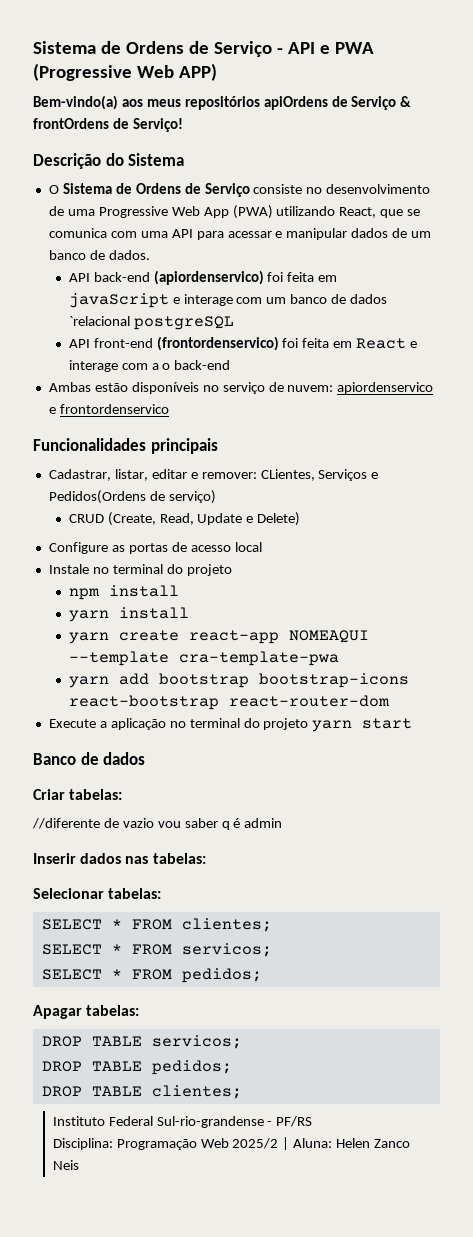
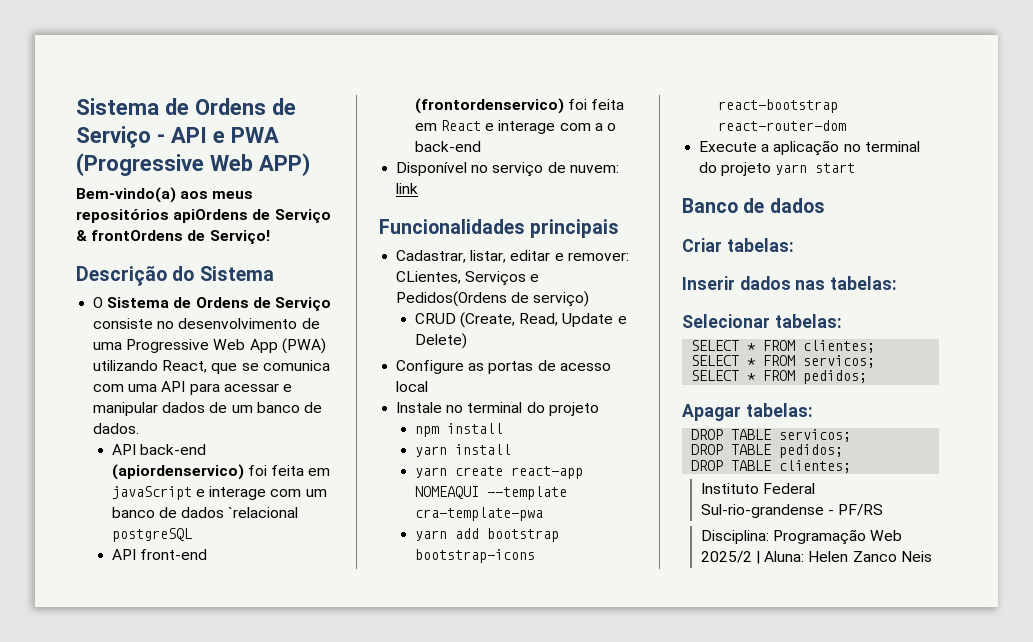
- Ambas estão disponíveis no serviço de nuvem: apiordenservico e frontordenservico
+ Disponível no serviço de nuvem: link
- //diferente de vazio vou saber q é admin

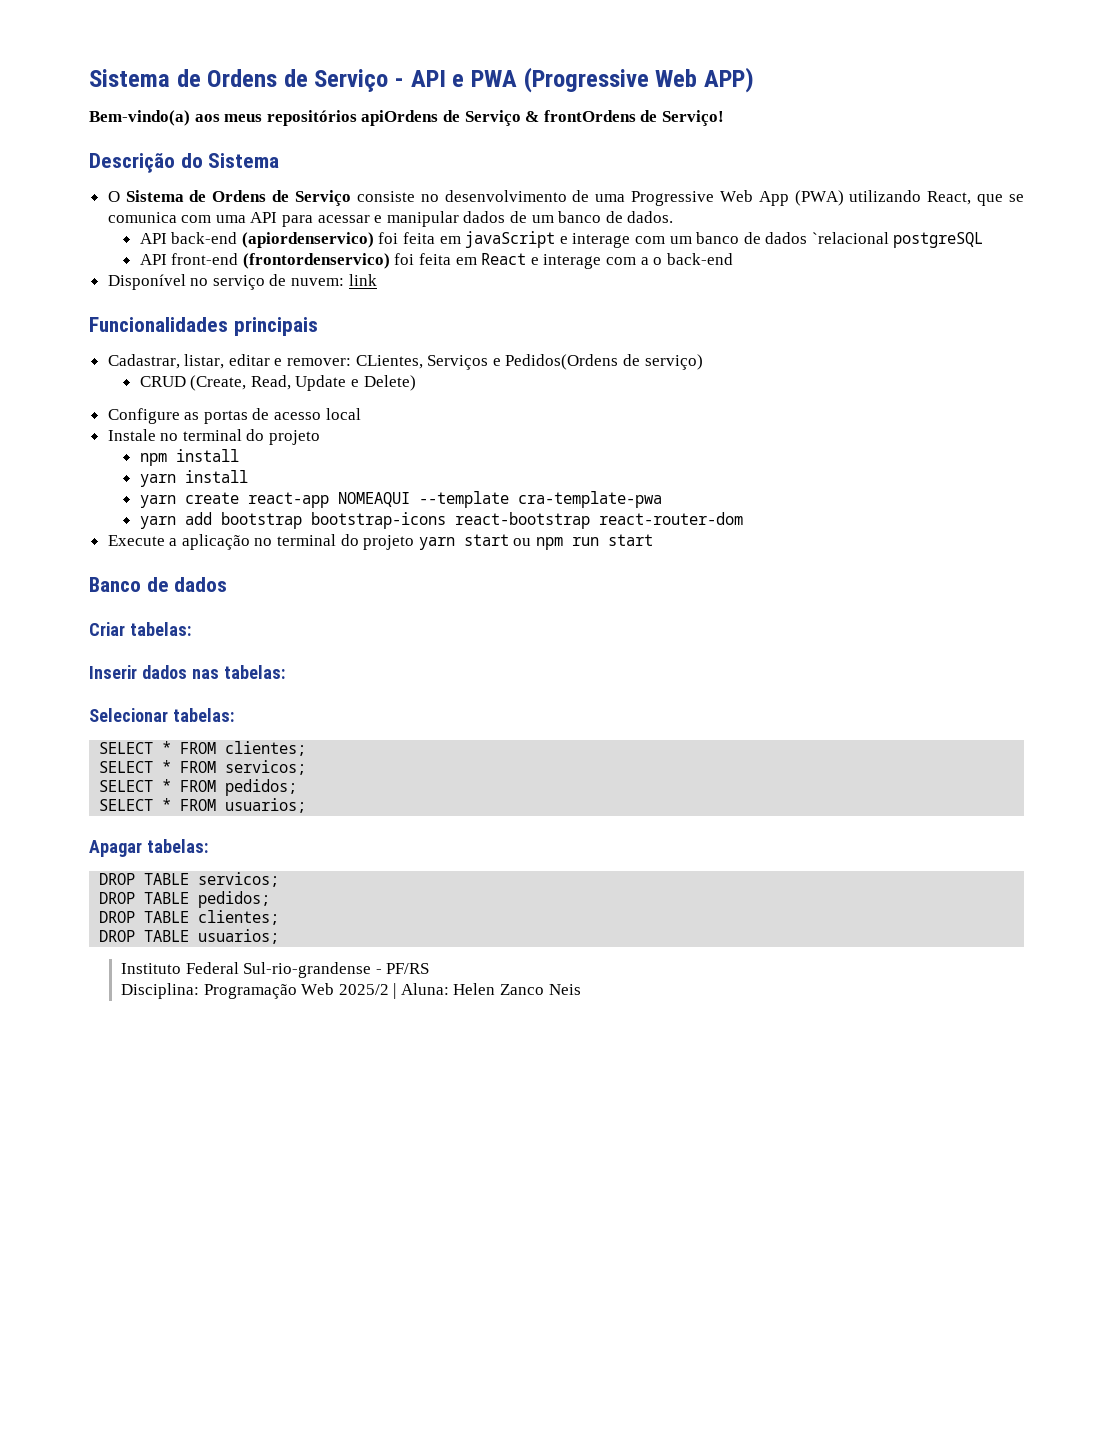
- Execute a aplicação no terminal do projeto yarn start
+ Execute a aplicação no terminal do projeto yarn start ou npm run start
+ SELECT * FROM usuarios;
+ DROP TABLE usuarios;

